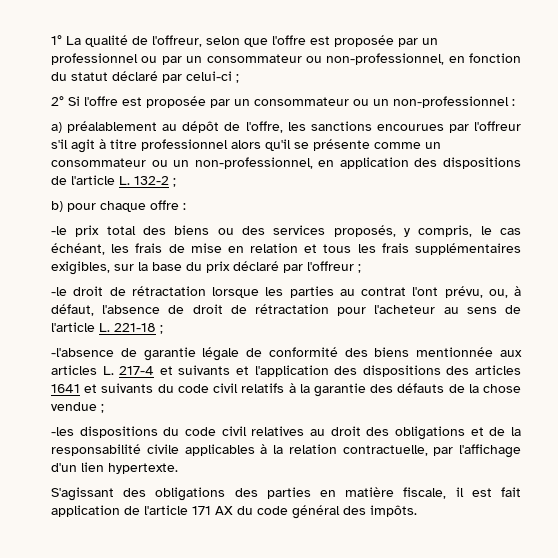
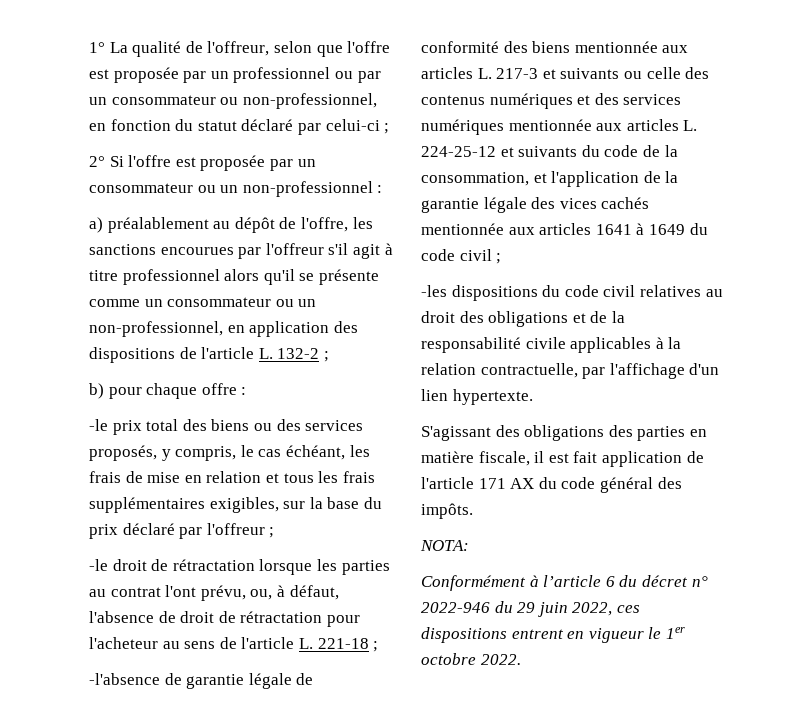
- -l'absence de garantie légale de conformité des biens mentionnée aux articles L. 217-4 et suivants et l'application des dispositions des articles 1641 et suivants du code civil relatifs à la garantie des défauts de la chose vendue ;
+ -l'absence de garantie légale de conformité des biens mentionnée aux articles L. 217-3 et suivants ou celle des contenus numériques et des services numériques mentionnée aux articles L. 224-25-12 et suivants du code de la consommation, et l'application de la garantie légale des vices cachés mentionnée aux articles 1641 à 1649 du code civil ;
+ NOTA:
+ Conformément à l’article 6 du décret n° 2022-946 du 29 juin 2022, ces dispositions entrent en vigueur le 1er octobre 2022.

